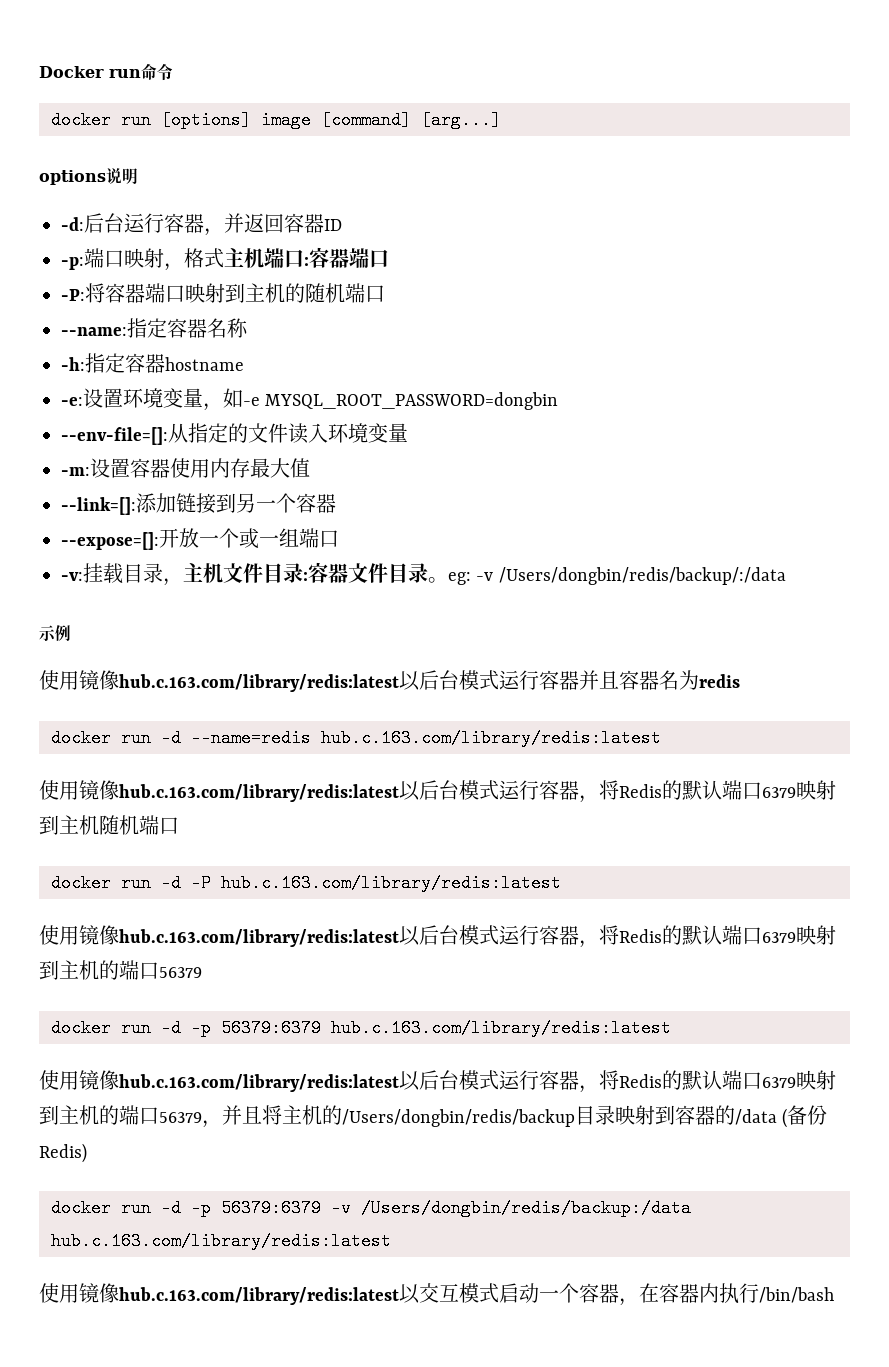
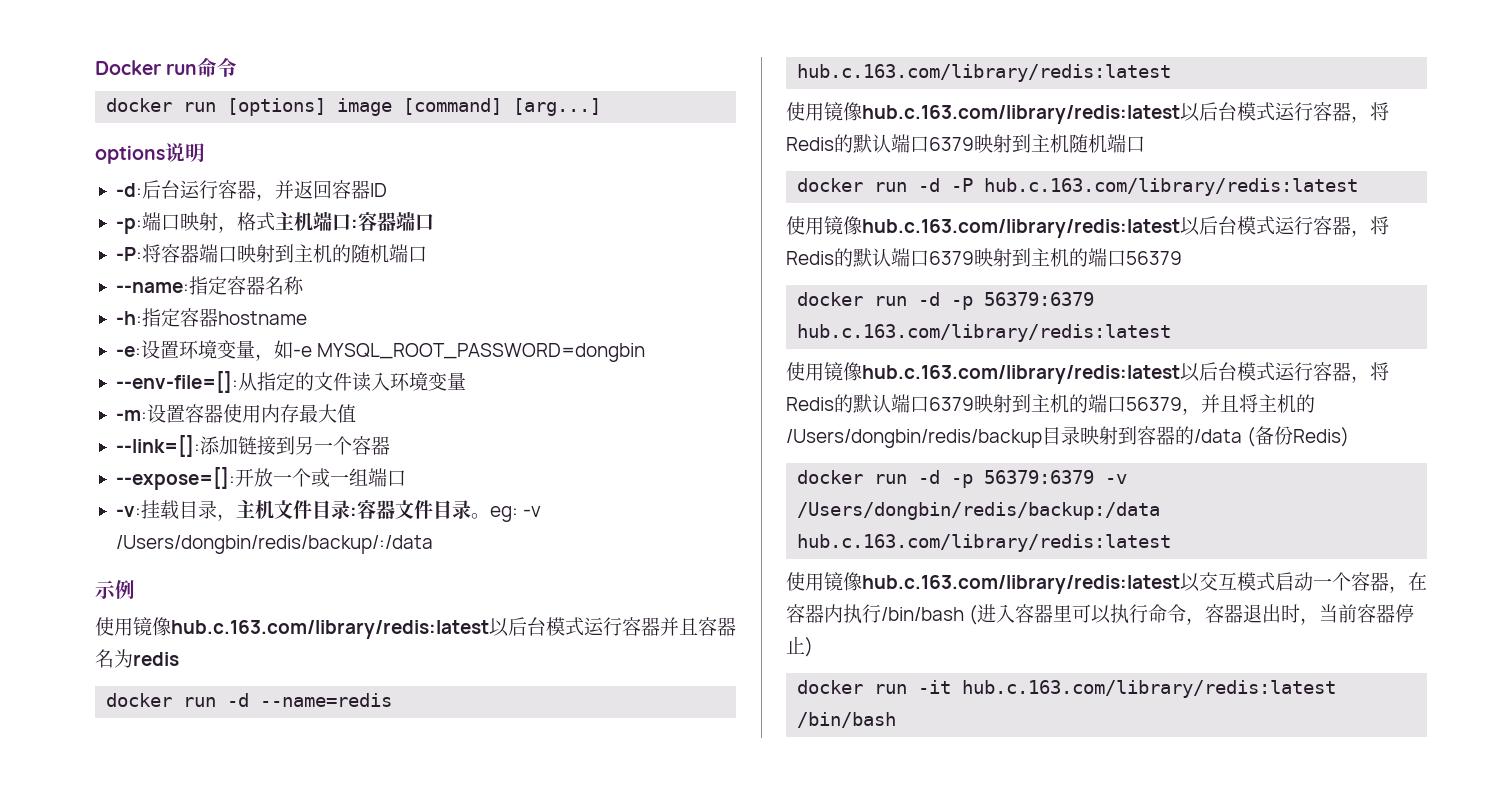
- 使用镜像hub.c.163.com/library/redis:latest以交互模式启动一个容器，在容器内执行/bin/bash
+ 使用镜像hub.c.163.com/library/redis:latest以交互模式启动一个容器，在容器内执行/bin/bash (进入容器里可以执行命令，容器退出时，当前容器停止)
+ docker run -it hub.c.163.com/library/redis:latest /bin/bash

